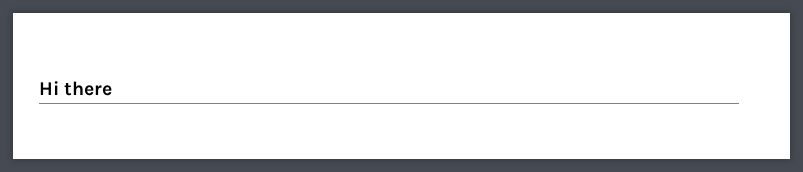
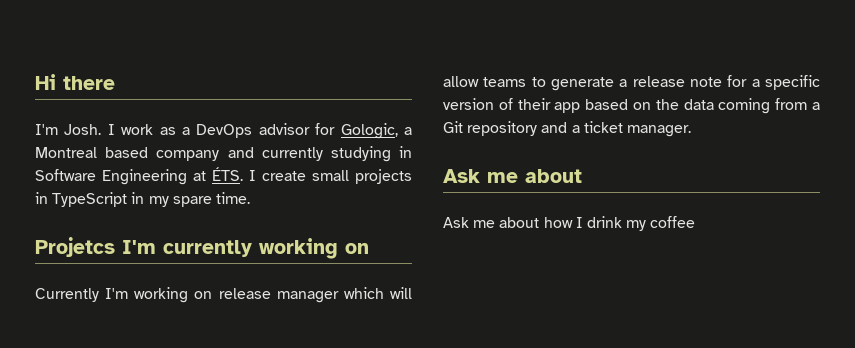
+ I'm Josh. I work as a DevOps advisor for Gologic, a Montreal based company and currently studying in Software Engineering at ÉTS. I create small projects in TypeScript in my spare time.
+ Projetcs I'm currently working on
+ Currently I'm working on release manager which will allow teams to generate a release note for a specific version of their app based on the data coming from a Git repository and a ticket manager.
+ Ask me about
+ Ask me about how I drink my coffee

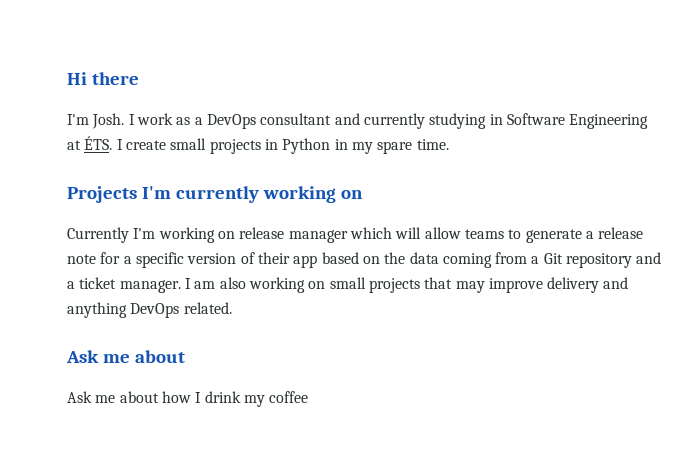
- I work as a DevOps advisor for Gologic, a Montreal based company and currently studying in Software Engineering at ÉTS. I create small projects in TypeScript in my spare time.
+ I work as a DevOps consultant and currently studying in Software Engineering at ÉTS. I create small projects in Python in my spare time.
- Projetcs I'm currently working on
+ Projects I'm currently working on
+ I am also working on small projects that may improve delivery and anything DevOps related.

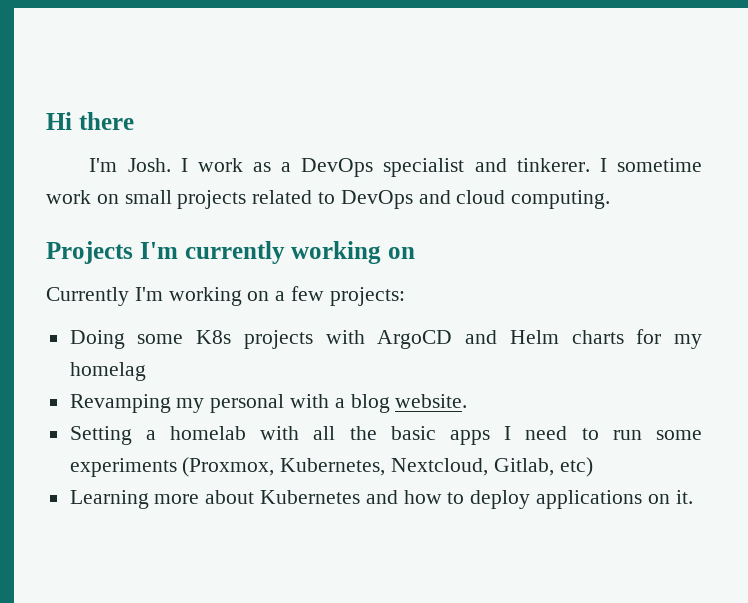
- I work as a DevOps consultant and currently studying in Software Engineering at ÉTS. I create small projects in Python in my spare time.
+ I work as a DevOps specialist and tinkerer. I sometime work on small projects related to DevOps and cloud computing.
- Currently I'm working on release manager which will allow teams to generate a release note for a specific version of their app based on the data coming from a Git repository and a ticket manager. I am also working on small projects that may improve delivery and anything DevOps related.
- Ask me about
- Ask me about how I drink my coffee
+ Currently I'm working on a few projects:
+ Doing some K8s projects with ArgoCD and Helm charts for my homelag
+ Revamping my personal with a blog website.
+ Setting a homelab with all the basic apps I need to run some experiments (Proxmox, Kubernetes, Nextcloud, Gitlab, etc)
+ Learning more about Kubernetes and how to deploy applications on it.

